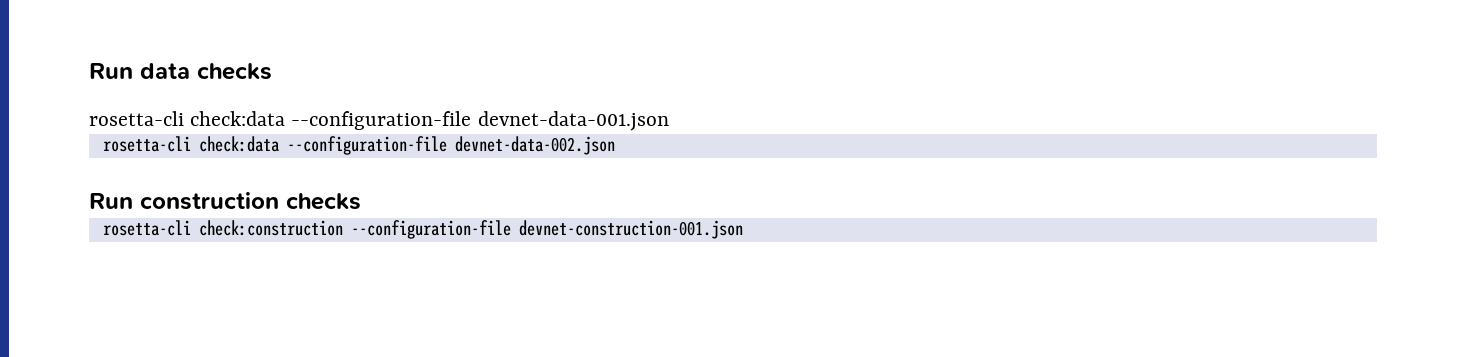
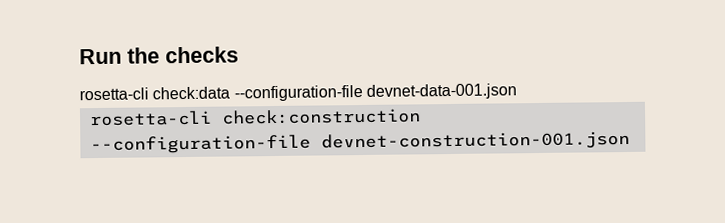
- Run data checks
+ Run the checks
- rosetta-cli check:data --configuration-file devnet-data-002.json
- Run construction checks

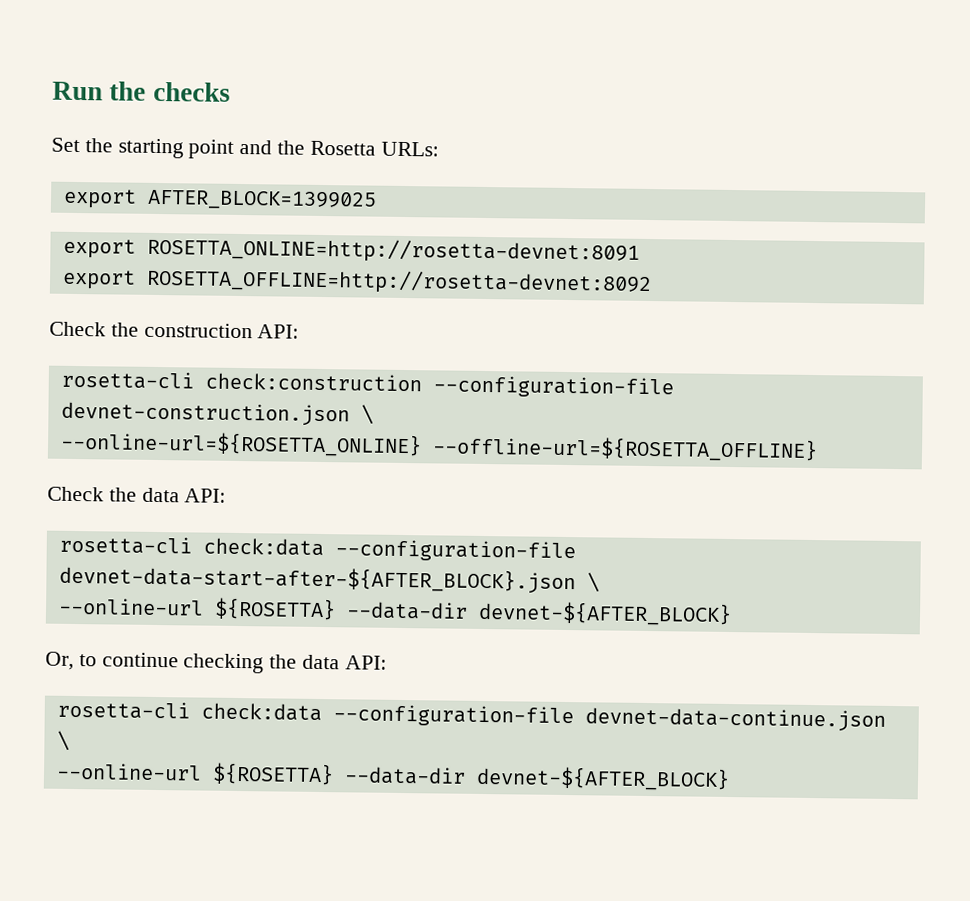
- rosetta-cli check:data --configuration-file devnet-data-001.json
- rosetta-cli check:construction --configuration-file devnet-construction-001.json
+ Set the starting point and the Rosetta URLs:
+ export AFTER_BLOCK=1399025
+ export ROSETTA_ONLINE=http://rosetta-devnet:8091
+ export ROSETTA_OFFLINE=http://rosetta-devnet:8092
+ Check the construction API:
+ rosetta-cli check:construction --configuration-file devnet-construction.json \
+ --online-url=${ROSETTA_ONLINE} --offline-url=${ROSETTA_OFFLINE}
+ Check the data API:
+ rosetta-cli check:data --configuration-file devnet-data-start-after-${AFTER_BLOCK}.json \
+ --online-url ${ROSETTA} --data-dir devnet-${AFTER_BLOCK}
+ Or, to continue checking the data API:
+ rosetta-cli check:data --configuration-file devnet-data-continue.json \
+ --online-url ${ROSETTA} --data-dir devnet-${AFTER_BLOCK}

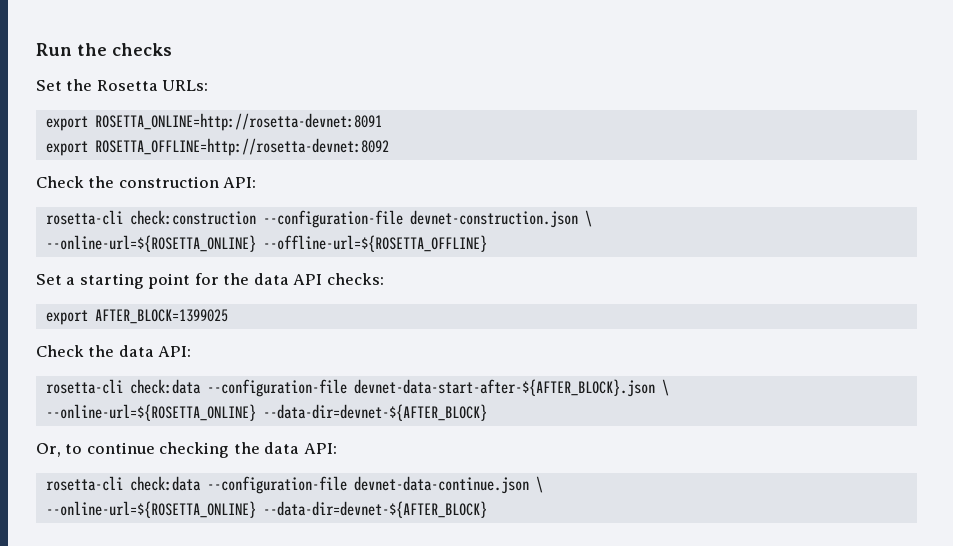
- Set the starting point and the Rosetta URLs:
+ Set the Rosetta URLs:
- export AFTER_BLOCK=1399025
+ Set a starting point for the data API checks:
+ export AFTER_BLOCK=1399025
  rosetta-cli check:data --configuration-file devnet-data-start-after-${AFTER_BLOCK}.json \
- --online-url ${ROSETTA} --data-dir devnet-${AFTER_BLOCK}
+ --online-url=${ROSETTA_ONLINE} --data-dir=devnet-${AFTER_BLOCK}
  rosetta-cli check:data --configuration-file devnet-data-continue.json \
- --online-url ${ROSETTA} --data-dir devnet-${AFTER_BLOCK}
+ --online-url=${ROSETTA_ONLINE} --data-dir=devnet-${AFTER_BLOCK}

